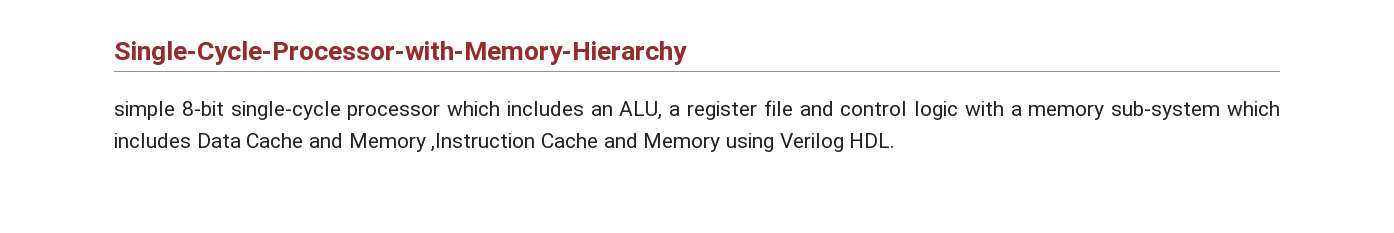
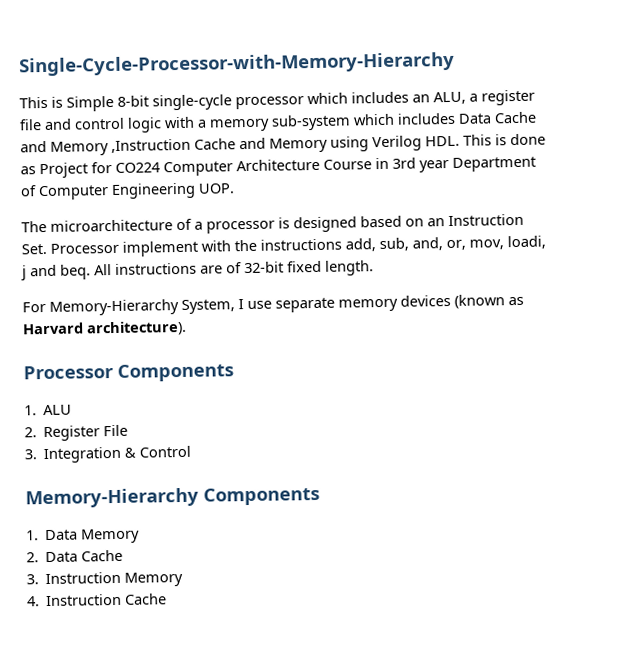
- simple 8-bit single-cycle processor which includes an ALU, a register file and control logic with a memory sub-system which includes Data Cache and Memory ,Instruction Cache and Memory using Verilog HDL.
+ This is Simple 8-bit single-cycle processor which includes an ALU, a register file and control logic with a memory sub-system which includes Data Cache and Memory ,Instruction Cache and Memory using Verilog HDL. This is done as Project for CO224 Computer Architecture Course in 3rd year Department of Computer Engineering UOP.
+ The microarchitecture of a processor is designed based on an Instruction Set. Processor implement with the instructions add, sub, and, or, mov, loadi, j and beq. All instructions are of 32-bit fixed length.
+ For Memory-Hierarchy System, I use separate memory devices (known as Harvard architecture).
+ Processor Components
+ 1. ALU
+ 2. Register File
+ 3. Integration & Control
+ Memory-Hierarchy Components
+ 1. Data Memory
+ 2. Data Cache
+ 3. Instruction Memory
+ 4. Instruction Cache

